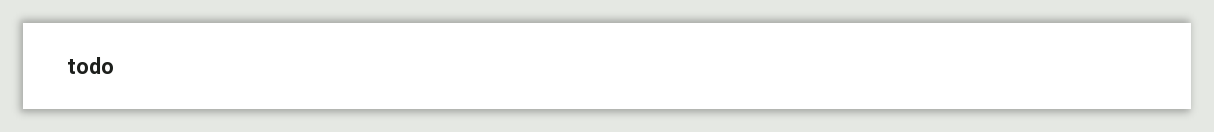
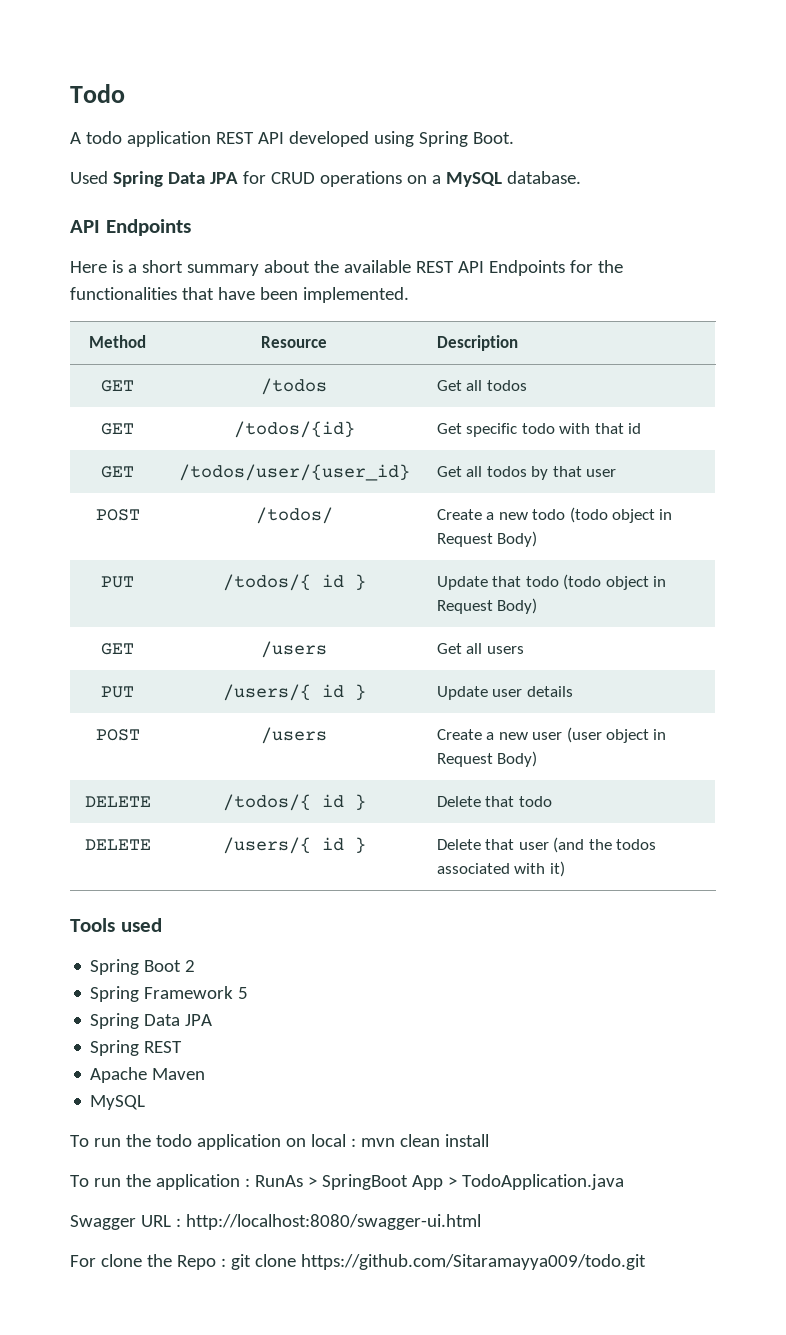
- todo
+ Todo
+ A todo application REST API developed using Spring Boot.
+ Used Spring Data JPA for CRUD operations on a MySQL database.
+ API Endpoints
+ Here is a short summary about the available REST API Endpoints for the functionalities that have been implemented.
+ Method | Resource | Description
+ GET | /todos | Get all todos
+ GET | /todos/{id} | Get specific todo with that id
+ GET | /todos/user/{user_id} | Get all todos by that user
+ POST | /todos/ | Create a new todo (todo object in Request Body)
+ PUT | /todos/{ id } | Update that todo (todo object in Request Body)
+ GET | /users | Get all users
+ PUT | /users/{ id } | Update user details
+ POST | /users | Create a new user (user object in Request Body)
+ DELETE | /todos/{ id } | Delete that todo
+ DELETE | /users/{ id } | Delete that user (and the todos associated with it)
+ Tools used
+ Spring Boot 2
+ Spring Framework 5
+ Spring Data JPA
+ Spring REST
+ Apache Maven
+ MySQL
+ To run the todo application on local : mvn clean install
+ To run the application : RunAs > SpringBoot App > TodoApplication.java
+ Swagger URL : http://localhost:8080/swagger-ui.html
+ For clone the Repo : git clone https://github.com/Sitaramayya009/todo.git

